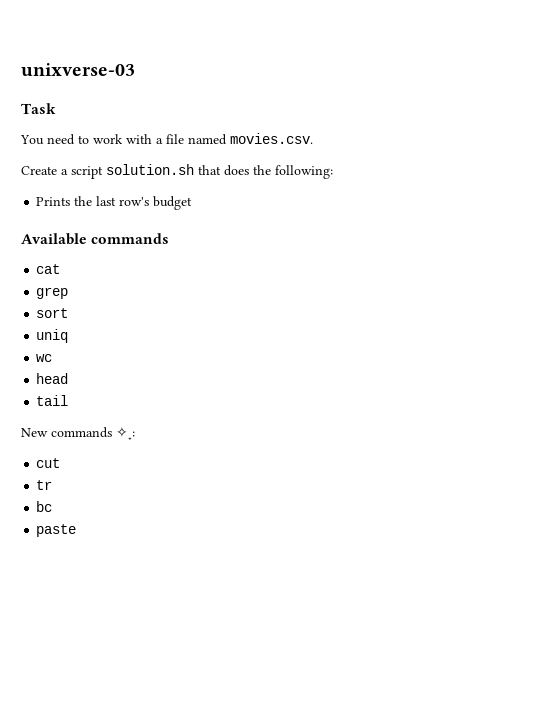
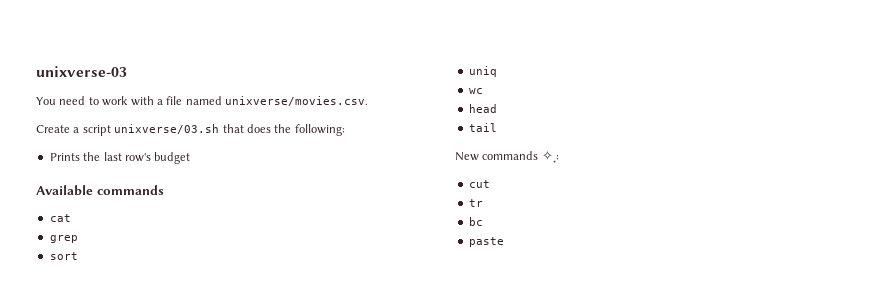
- Task
- You need to work with a file named movies.csv.
+ You need to work with a file named unixverse/movies.csv.
- Create a script solution.sh that does the following:
+ Create a script unixverse/03.sh that does the following:

